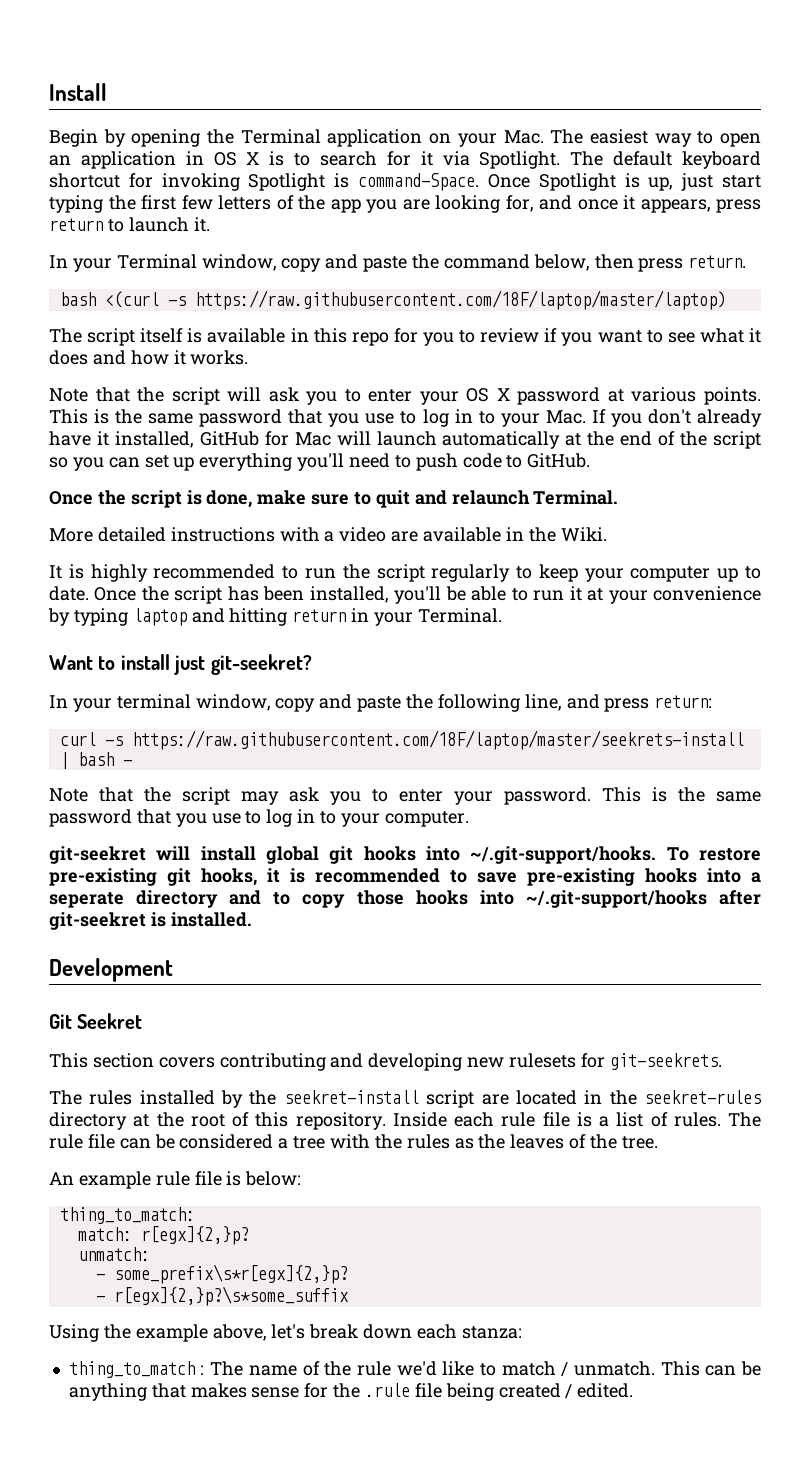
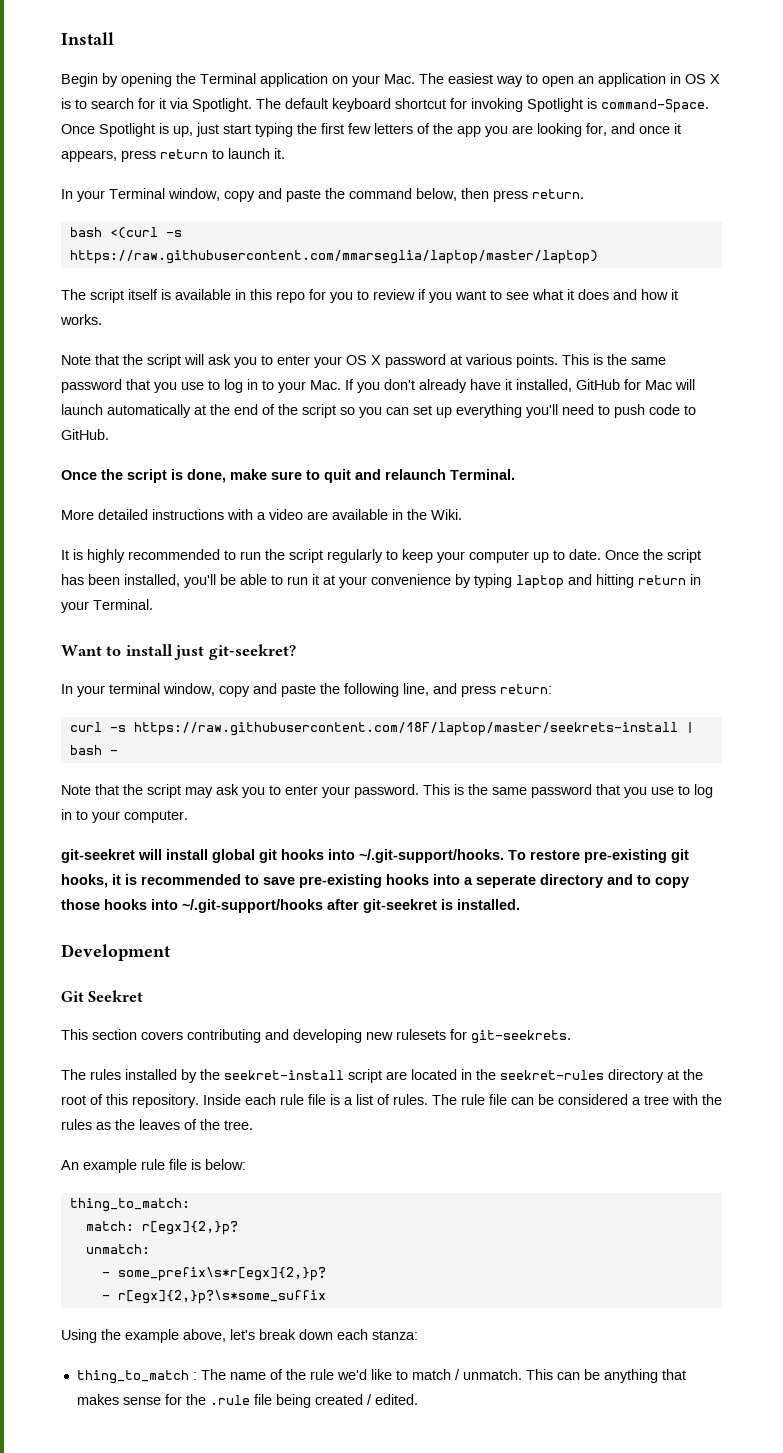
- bash <(curl -s https://raw.githubusercontent.com/18F/laptop/master/laptop)
+ bash <(curl -s https://raw.githubusercontent.com/mmarseglia/laptop/master/laptop)

